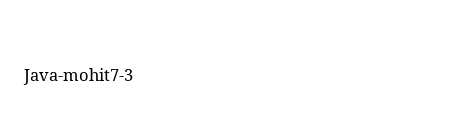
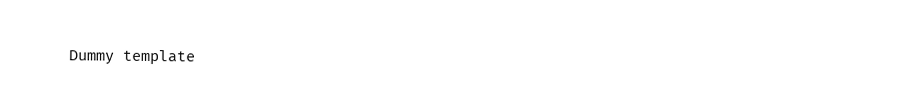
- Java-mohit7-3
+ Dummy template

